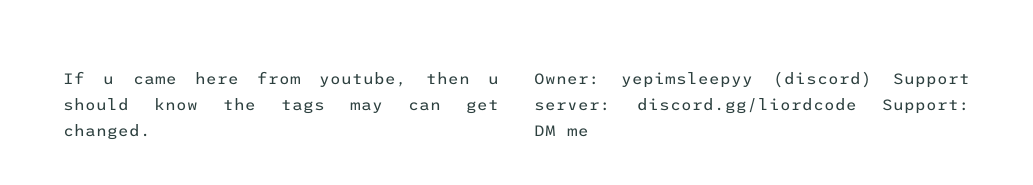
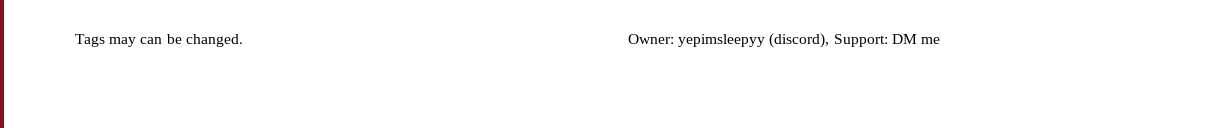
- If u came here from youtube, then u should know the tags may can get changed.
+ Tags may can be changed.
- Owner: yepimsleepyy (discord) Support server: discord.gg/liordcode Support: DM me
+ Owner: yepimsleepyy (discord), Support: DM me

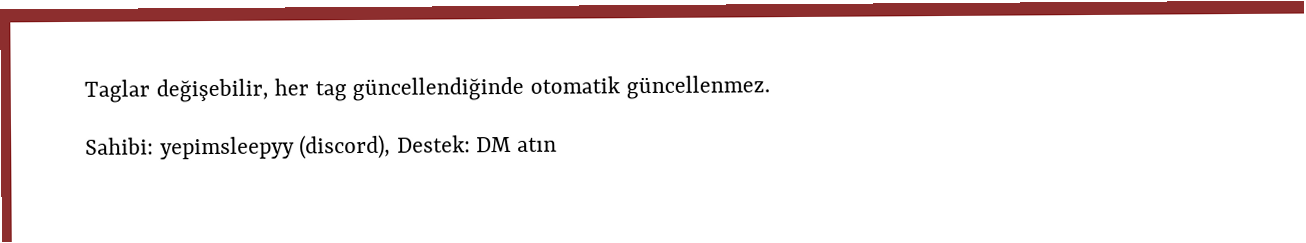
- Tags may can be changed.
- Owner: yepimsleepyy (discord), Support: DM me
+ Taglar değişebilir, her tag güncellendiğinde otomatik güncellenmez.
+ Sahibi: yepimsleepyy (discord), Destek: DM atın

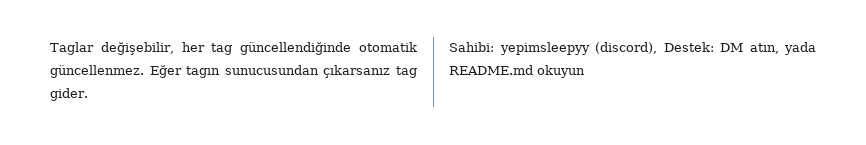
+ Eğer tagın sunucusundan çıkarsanız tag gider.
- Sahibi: yepimsleepyy (discord), Destek: DM atın
+ Sahibi: yepimsleepyy (discord), Destek: DM atın, yada README.md okuyun

